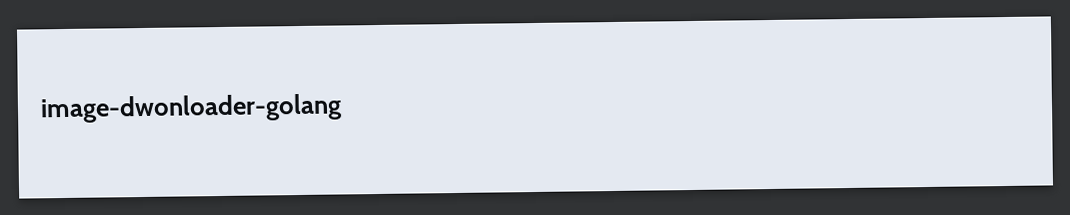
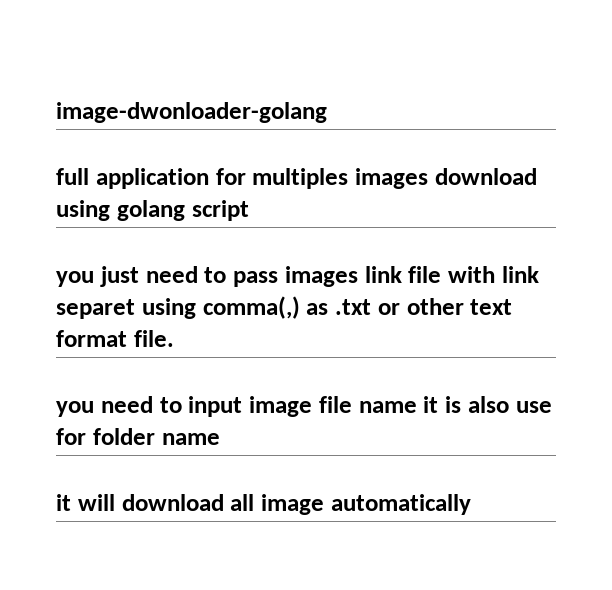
+ full application for multiples images download using golang script
+ you just need to pass images link file with link separet using comma(,) as .txt or other text format file.
+ you need to input image file name it is also use for folder name
+ it will download all image automatically

